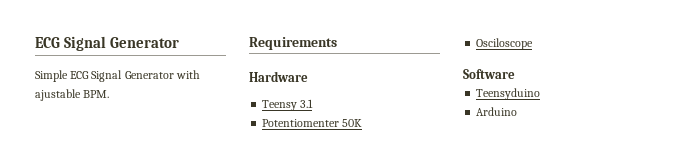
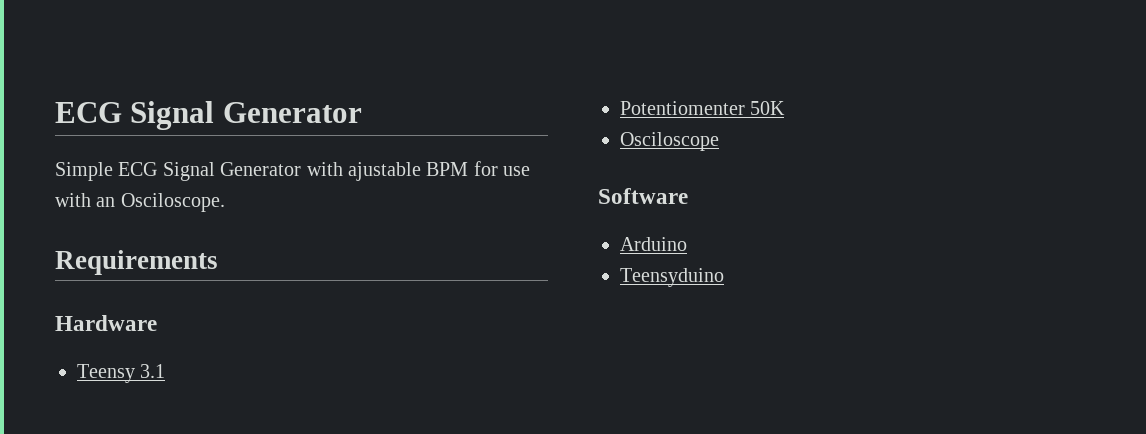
- Simple ECG Signal Generator with ajustable BPM.
+ Simple ECG Signal Generator with ajustable BPM for use with an Osciloscope.
+ Arduino
- Arduino

